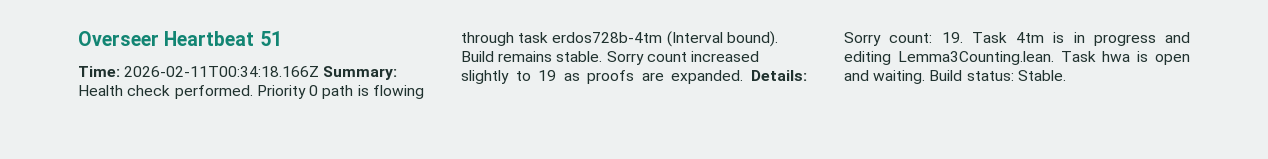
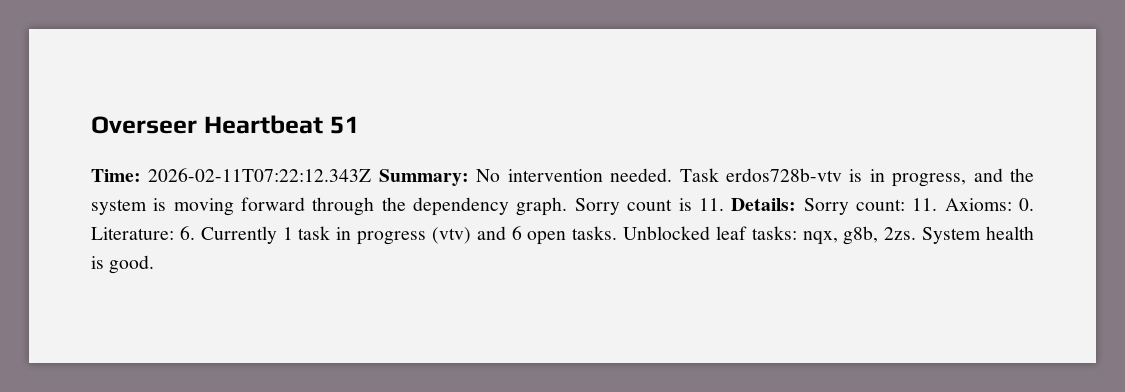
- Time: 2026-02-11T00:34:18.166Z Summary: Health check performed. Priority 0 path is flowing through task erdos728b-4tm (Interval bound). Build remains stable. Sorry count increased slightly to 19 as proofs are expanded. Details: Sorry count: 19. Task 4tm is in progress and editing Lemma3Counting.lean. Task hwa is open and waiting. Build status: Stable.
+ Time: 2026-02-11T07:22:12.343Z Summary: No intervention needed. Task erdos728b-vtv is in progress, and the system is moving forward through the dependency graph. Sorry count is 11. Details: Sorry count: 11. Axioms: 0. Literature: 6. Currently 1 task in progress (vtv) and 6 open tasks. Unblocked leaf tasks: nqx, g8b, 2zs. System health is good.

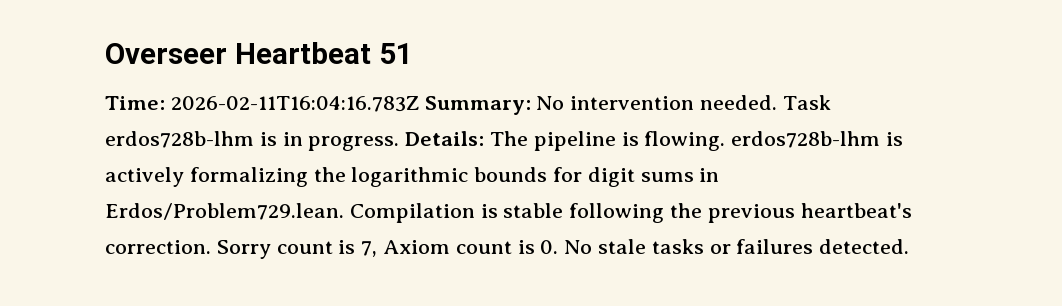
- Time: 2026-02-11T07:22:12.343Z Summary: No intervention needed.
+ Time: 2026-02-11T16:04:16.783Z Summary: No intervention needed.
- Task erdos728b-vtv is in progress, and the system is moving forward through the dependency graph. Sorry count is 11. Details: Sorry count: 11. Axioms: 0. Literature: 6. Currently 1 task in progress (vtv) and 6 open tasks. Unblocked leaf tasks: nqx, g8b, 2zs. System health is good.
+ Task erdos728b-lhm is in progress. Details: The pipeline is flowing. erdos728b-lhm is actively formalizing the logarithmic bounds for digit sums in Erdos/Problem729.lean. Compilation is stable following the previous heartbeat's correction. Sorry count is 7, Axiom count is 0. No stale tasks or failures detected.

